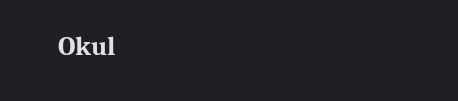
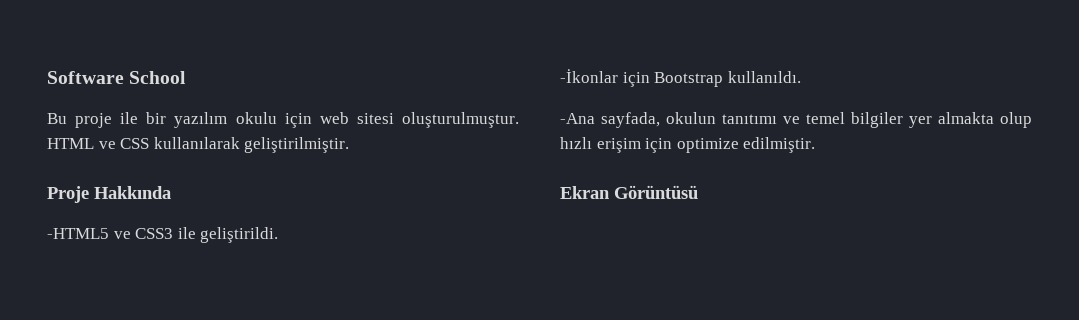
- Okul
+ Software School
+ Bu proje ile bir yazılım okulu için web sitesi oluşturulmuştur. HTML ve CSS kullanılarak geliştirilmiştir.
+ Proje Hakkında
+ -HTML5 ve CSS3 ile geliştirildi.
+ -İkonlar için Bootstrap kullanıldı.
+ -Ana sayfada, okulun tanıtımı ve temel bilgiler yer almakta olup hızlı erişim için optimize edilmiştir.
+ Ekran Görüntüsü

